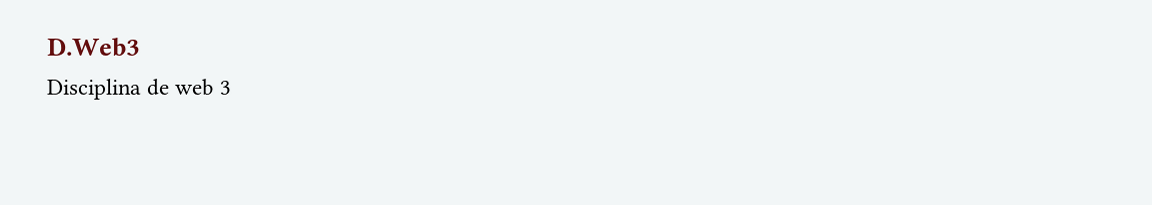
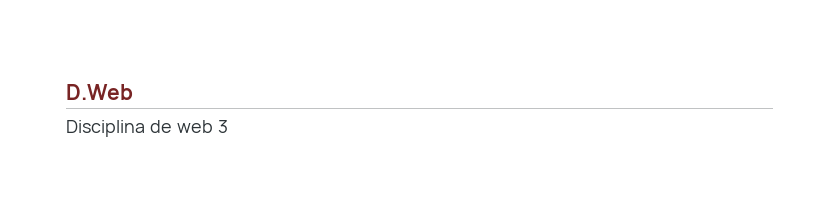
- D.Web3
+ D.Web

